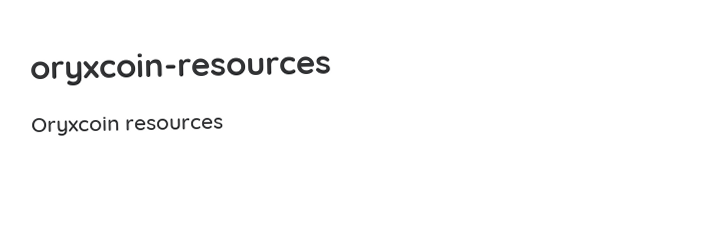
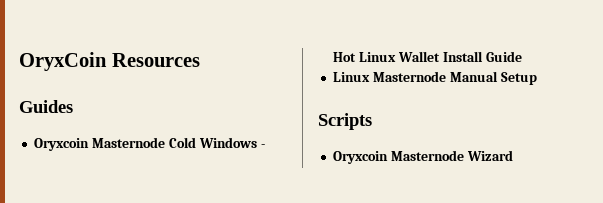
- oryxcoin-resources
- Oryxcoin resources
+ OryxCoin Resources
+ Guides
+ Oryxcoin Masternode Cold Windows - Hot Linux Wallet Install Guide
+ Linux Masternode Manual Setup
+ Scripts
+ Oryxcoin Masternode Wizard

